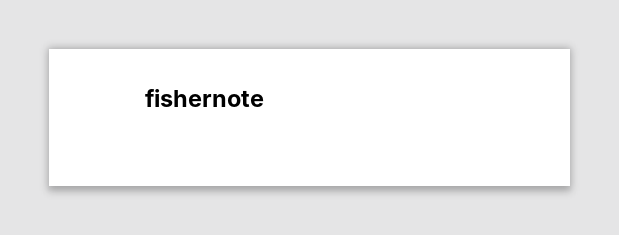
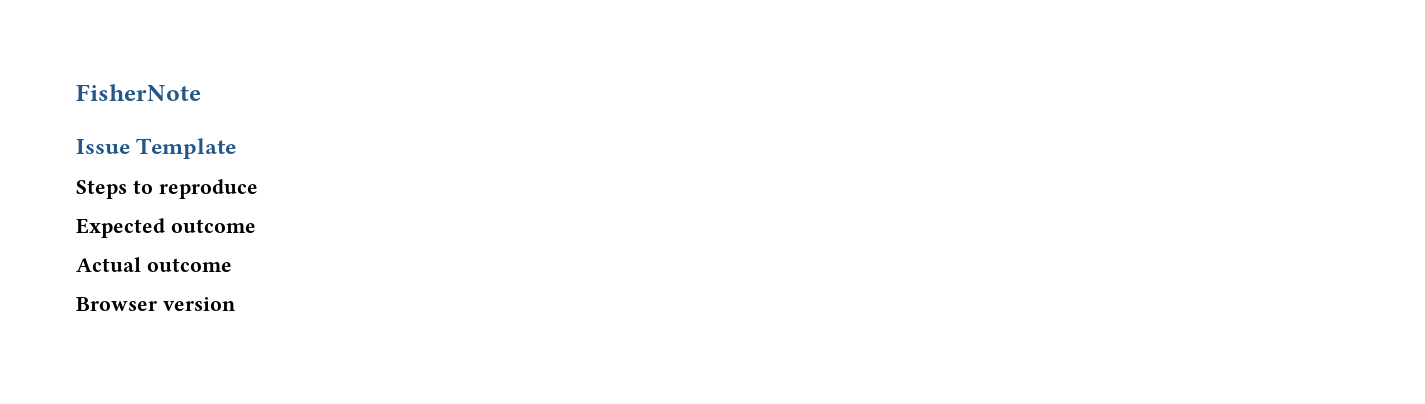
- fishernote
+ FisherNote
+ Issue Template
+ Steps to reproduce
+ Expected outcome
+ Actual outcome
+ Browser version

